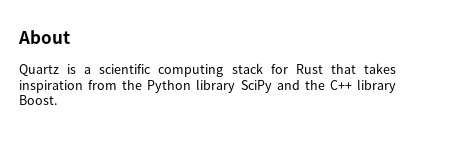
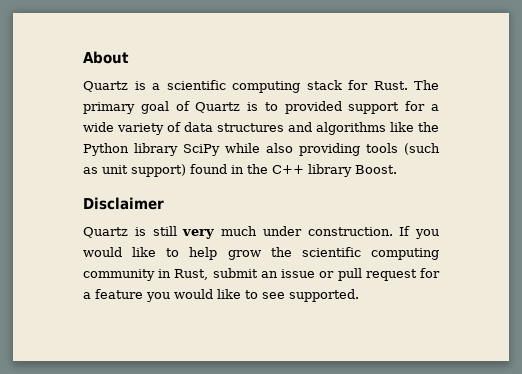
- Quartz is a scientific computing stack for Rust that takes inspiration from the Python library SciPy and the C++ library Boost.
+ Quartz is a scientific computing stack for Rust. The primary goal of Quartz is to provided support for a wide variety of data structures and algorithms like the Python library SciPy while also providing tools (such as unit support) found in the C++ library Boost.
+ Disclaimer
+ Quartz is still very much under construction. If you would like to help grow the scientific computing community in Rust, submit an issue or pull request for a feature you would like to see supported.

